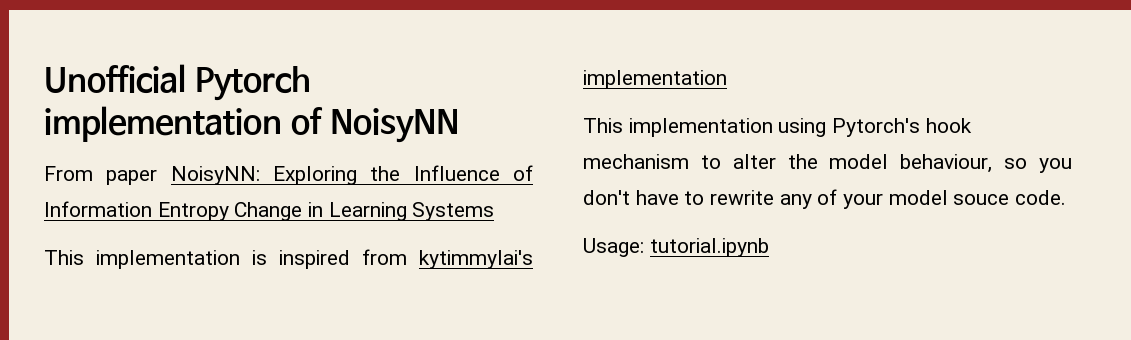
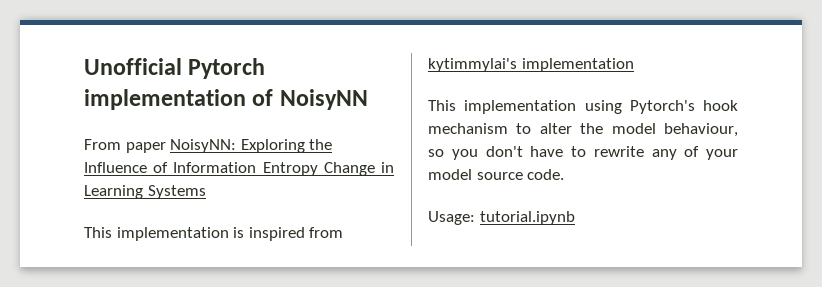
- This implementation using Pytorch's hook mechanism to alter the model behaviour, so you don't have to rewrite any of your model souce code.
+ This implementation using Pytorch's hook mechanism to alter the model behaviour, so you don't have to rewrite any of your model source code.

